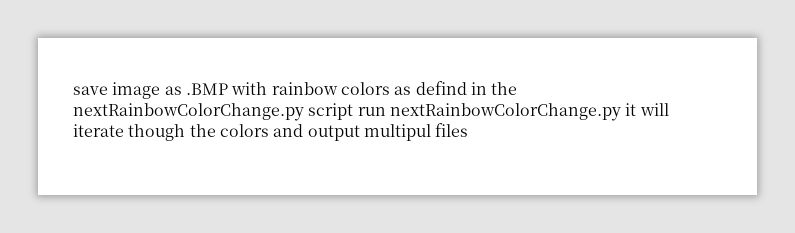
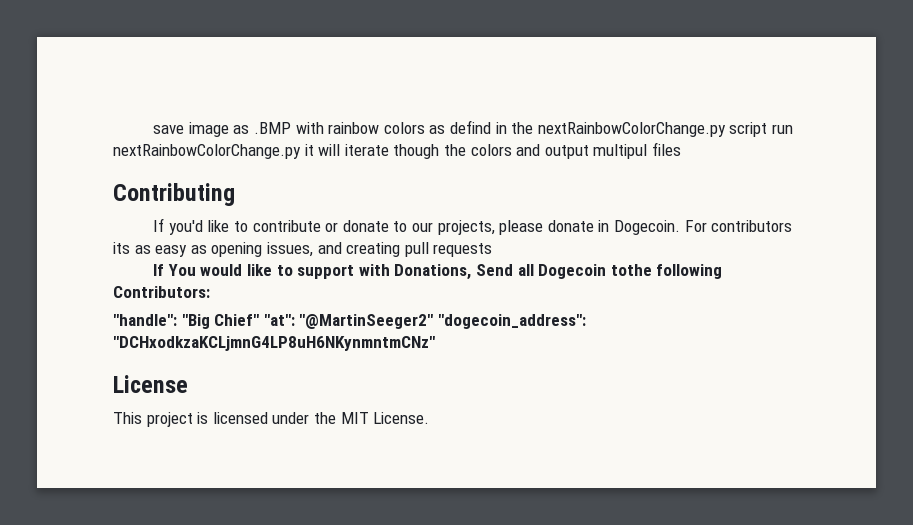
+ Contributing
+ If you'd like to contribute or donate to our projects, please donate in Dogecoin. For contributors its as easy as opening issues, and creating pull requests
+ If You would like to support with Donations, Send all Dogecoin tothe following Contributors:
+ "handle": "Big Chief" "at": "@MartinSeeger2" "dogecoin_address": "DCHxodkzaKCLjmnG4LP8uH6NKynmntmCNz"
+ License
+ This project is licensed under the MIT License.

